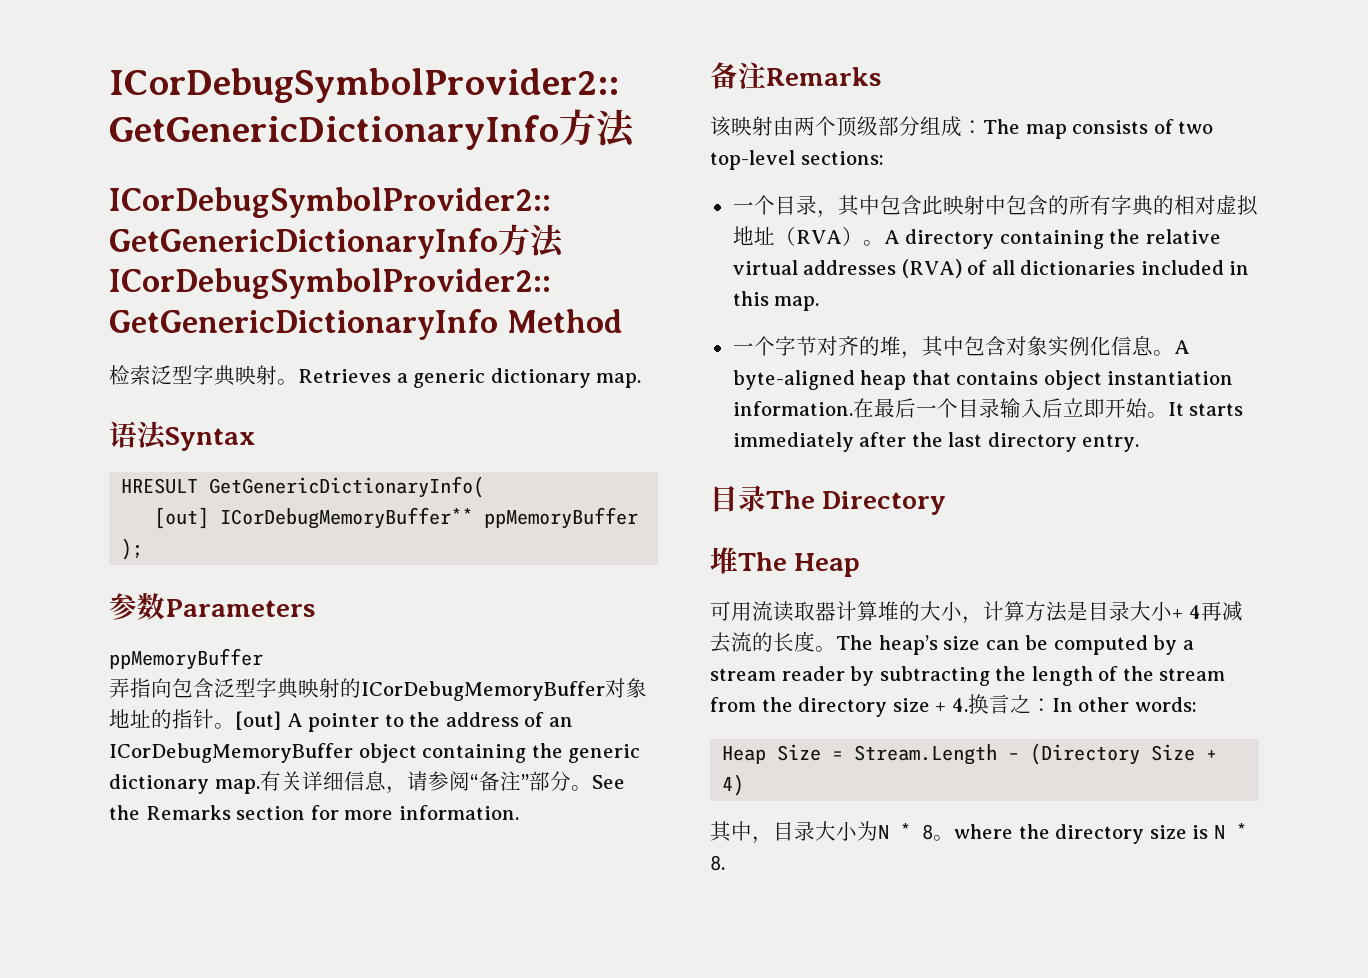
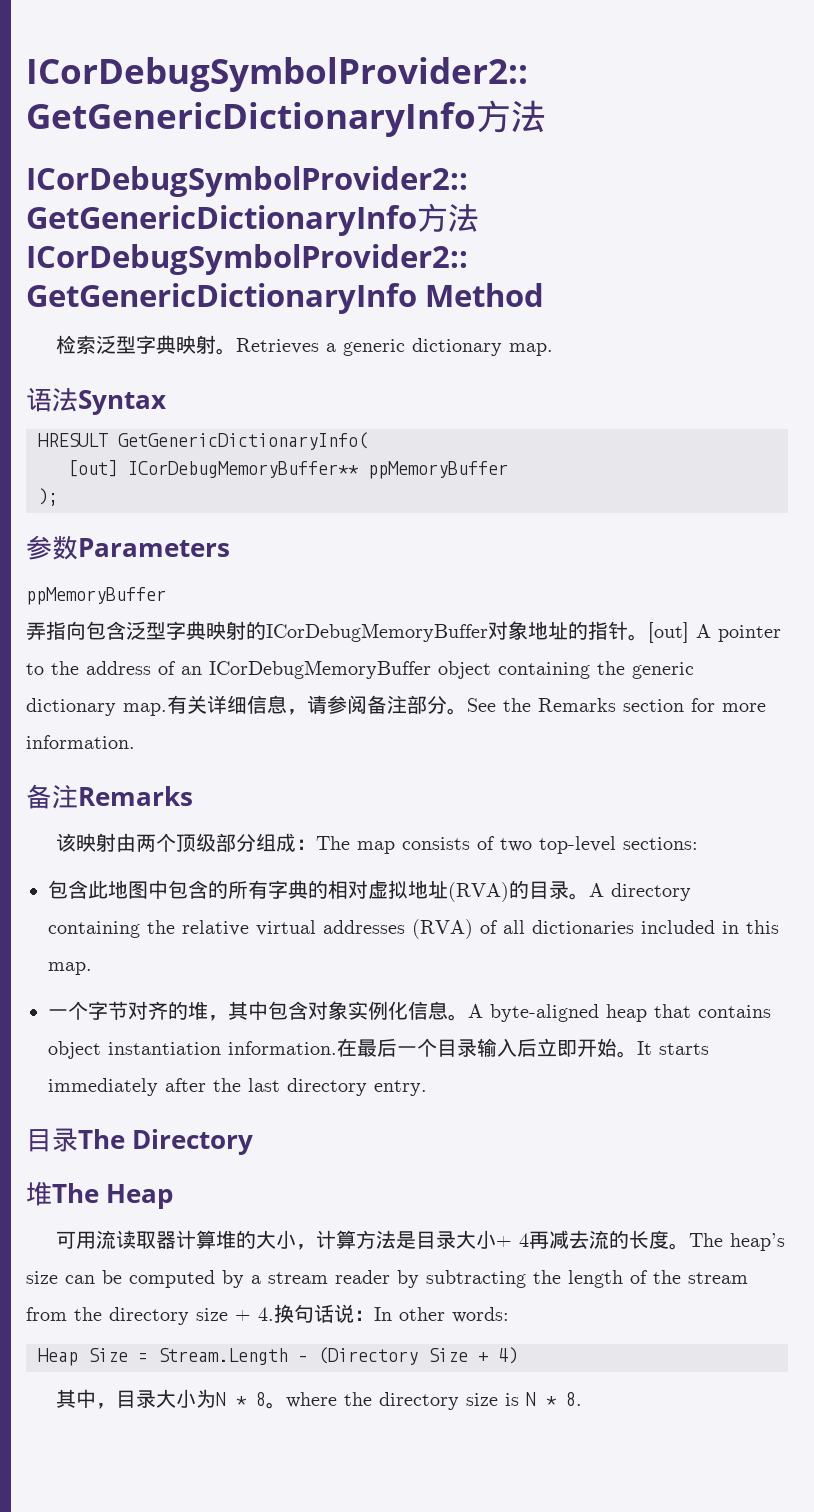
- 有关详细信息，请参阅“备注”部分。
+ 有关详细信息，请参阅备注部分。
- 一个目录，其中包含此映射中包含的所有字典的相对虚拟地址（RVA）。
+ 包含此地图中包含的所有字典的相对虚拟地址(RVA)的目录。
- The heap’s size can be computed by a stream reader by subtracting the length of the stream from the directory size + 4.换言之：In other words:
+ The heap’s size can be computed by a stream reader by subtracting the length of the stream from the directory size + 4.换句话说：In other words:

